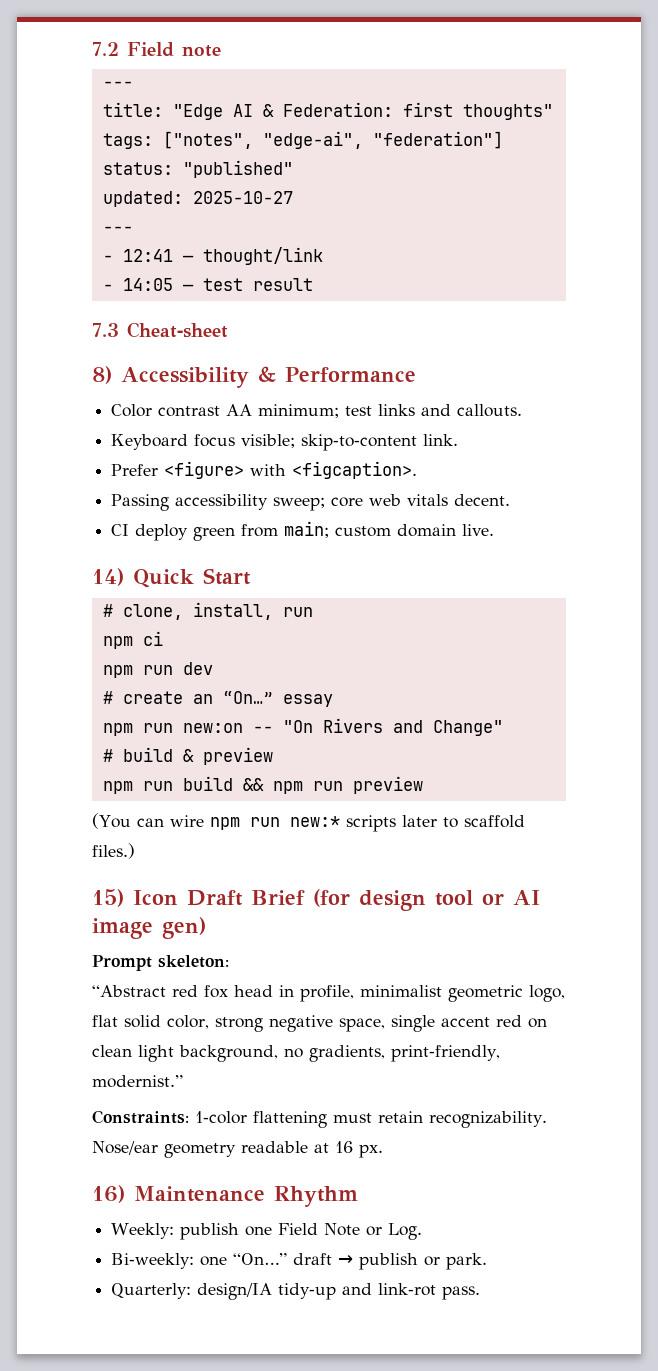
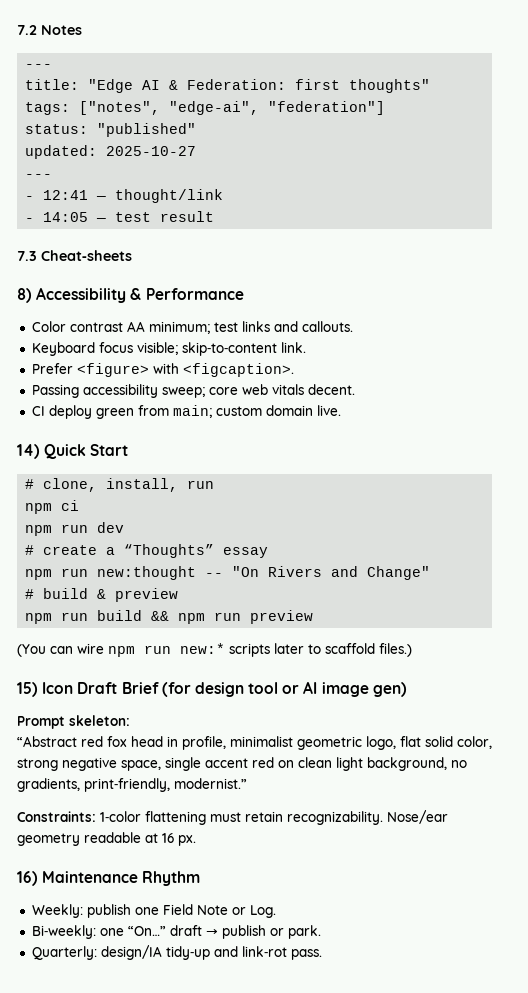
- 7.2 Field note
+ 7.2 Notes
- 7.3 Cheat‑sheet
+ 7.3 Cheat‑sheets
- # create an “On…” essay
+ # create a “Thoughts” essay
- npm run new:on -- "On Rivers and Change"
+ npm run new:thought -- "On Rivers and Change"

